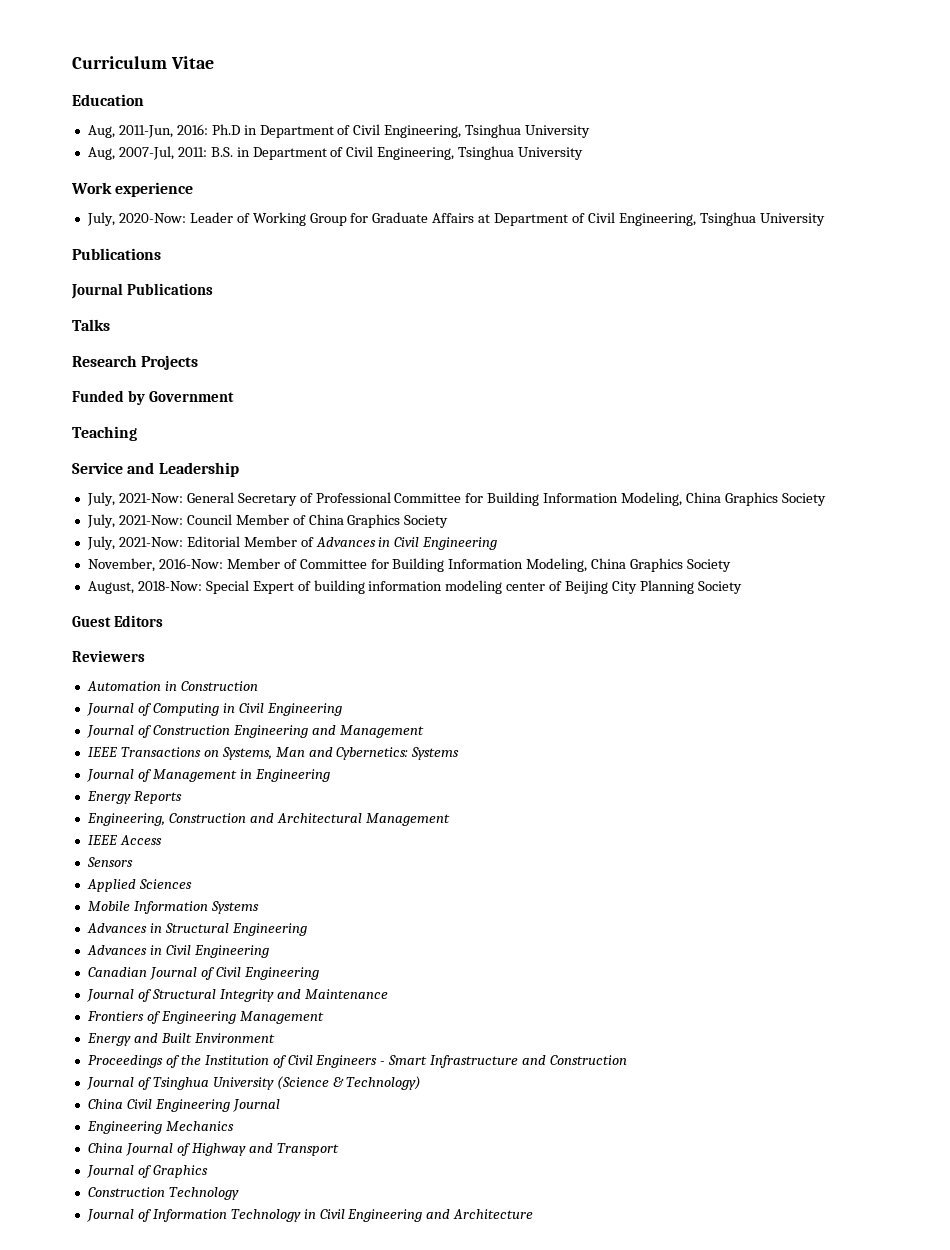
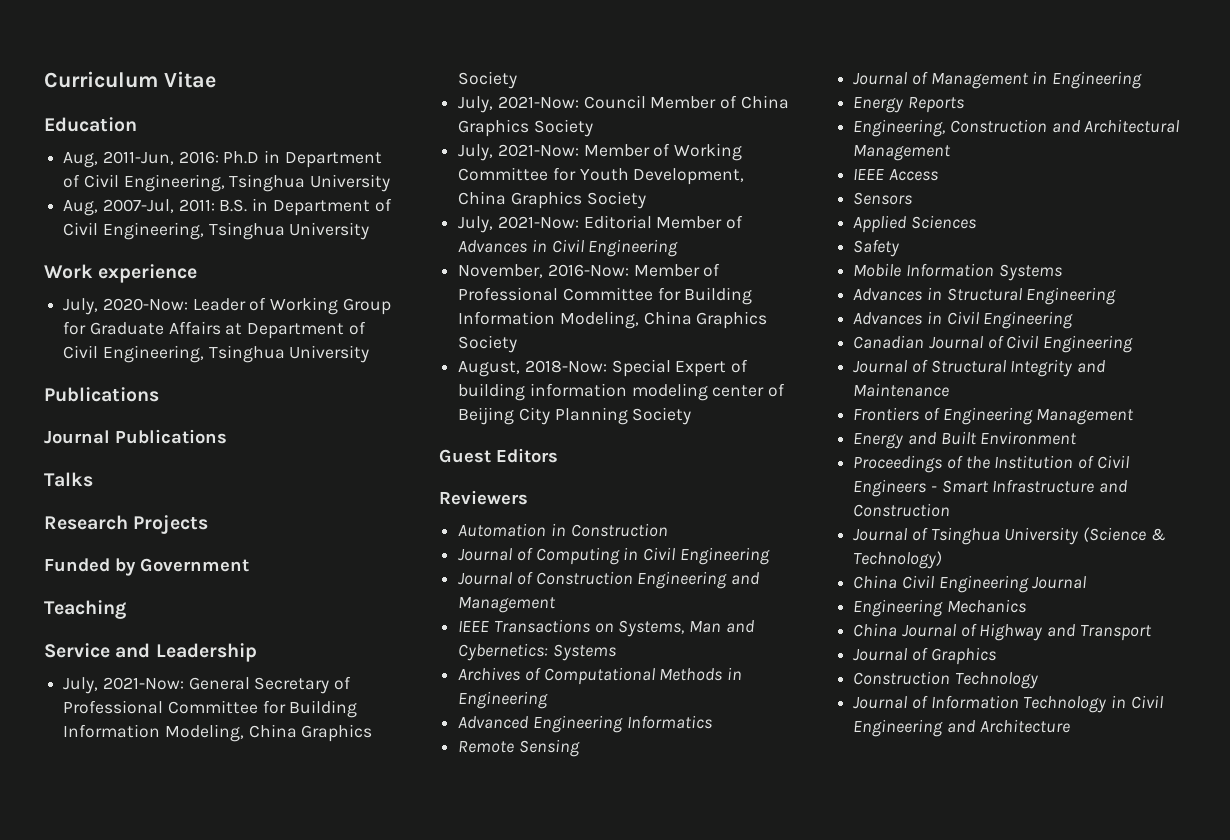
+ July, 2021-Now: Member of Working Committee for Youth Development, China Graphics Society
- November, 2016-Now: Member of Committee for Building Information Modeling, China Graphics Society
+ November, 2016-Now: Member of Professional Committee for Building Information Modeling, China Graphics Society
+ Archives of Computational Methods in Engineering
+ Advanced Engineering Informatics
+ Remote Sensing
+ Safety

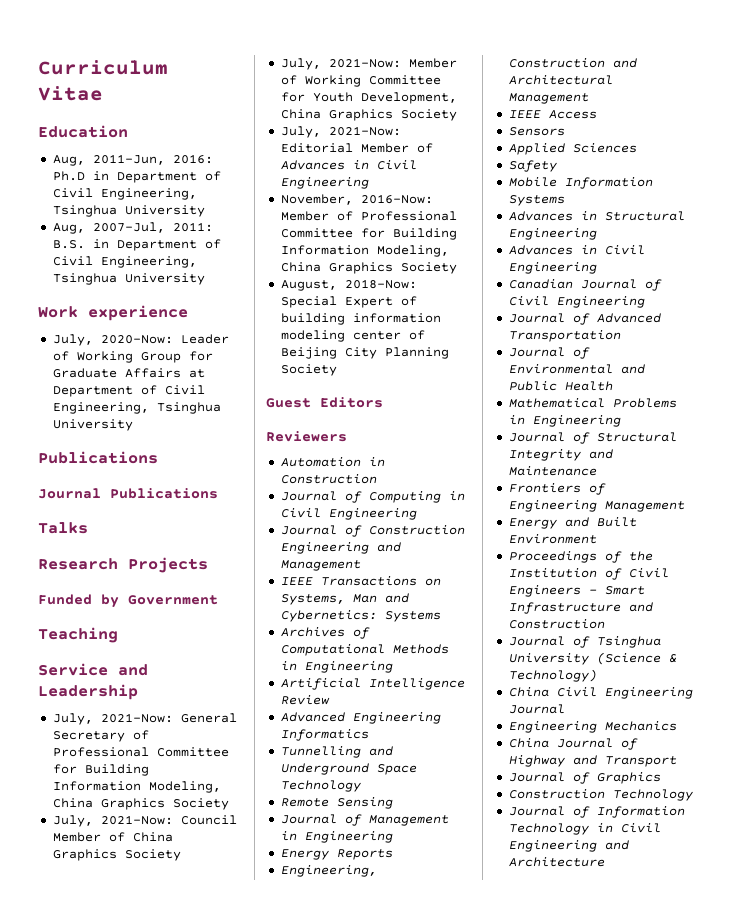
+ Artificial Intelligence Review
+ Tunnelling and Underground Space Technology
+ Journal of Advanced Transportation
+ Journal of Environmental and Public Health
+ Mathematical Problems in Engineering

